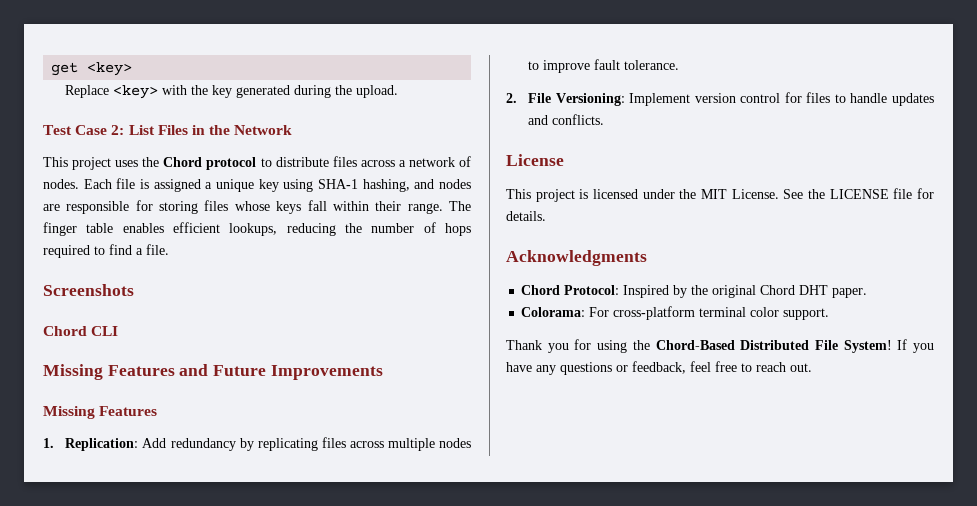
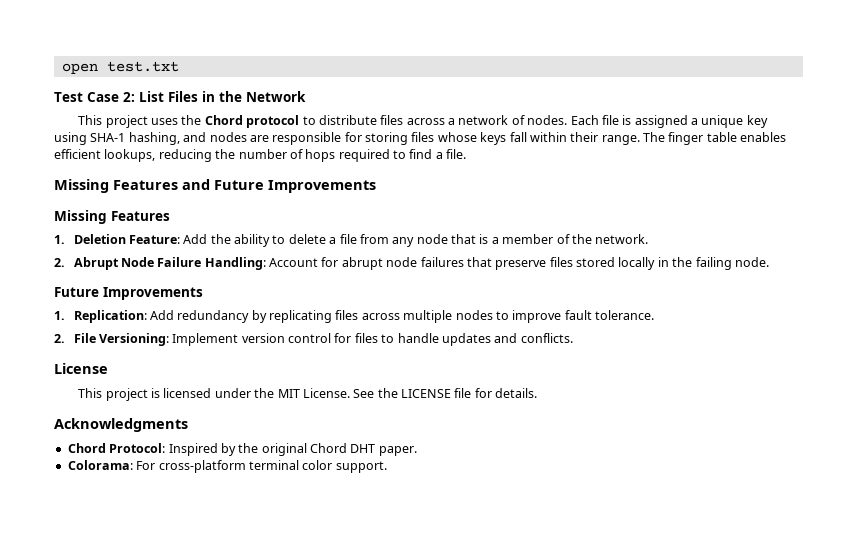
- get <key>
- Replace <key> with the key generated during the upload.
+ open test.txt
- Screenshots
- Chord CLI
+ 1. Deletion Feature: Add the ability to delete a file from any node that is a member of the network.
+ 2. Abrupt Node Failure Handling: Account for abrupt node failures that preserve files stored locally in the failing node.
+ Future Improvements
- Thank you for using the Chord-Based Distributed File System! If you have any questions or feedback, feel free to reach out.

